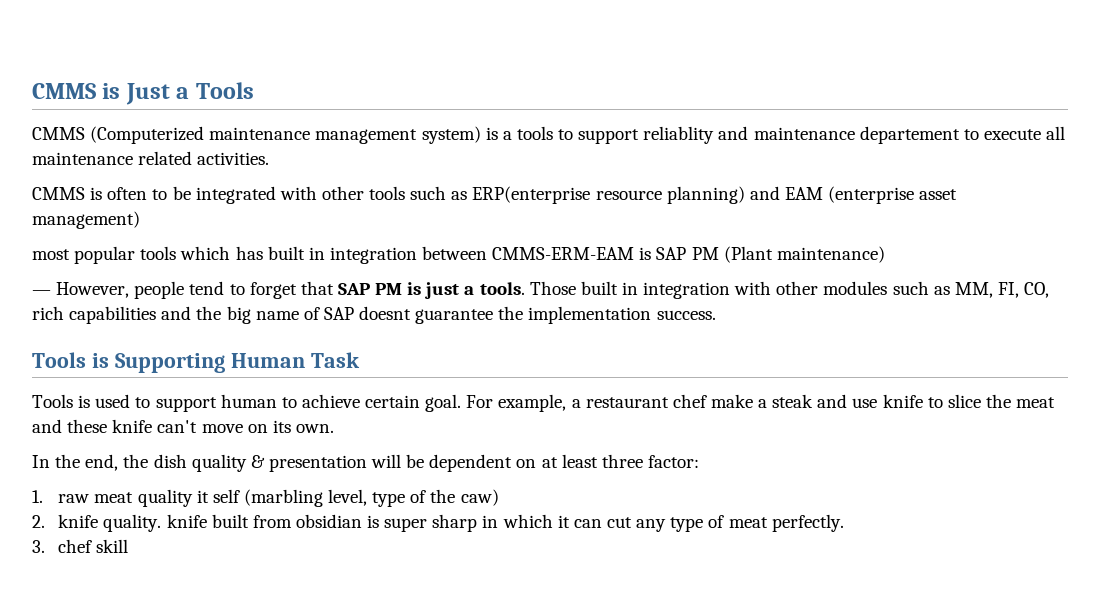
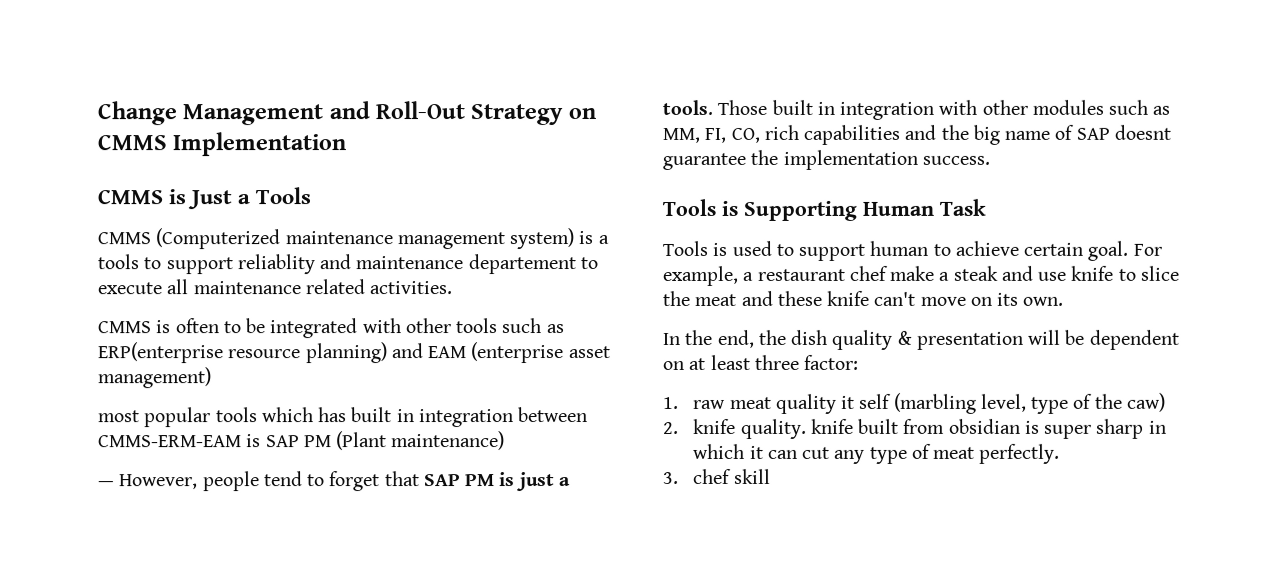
+ Change Management and Roll-Out Strategy on CMMS Implementation

